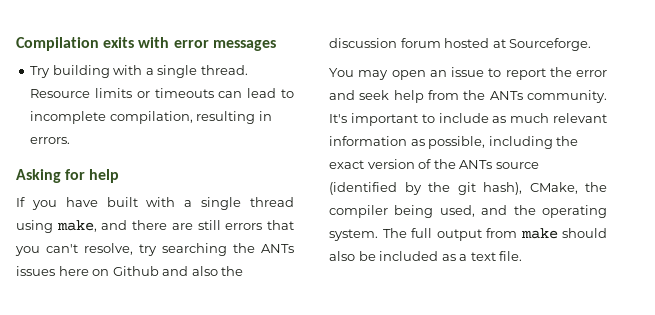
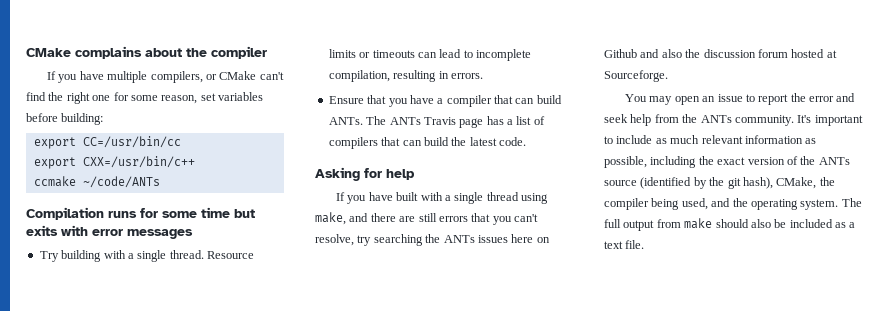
- Compilation exits with error messages
+ CMake complains about the compiler
+ If you have multiple compilers, or CMake can't find the right one for some reason, set variables before building:
+ export CC=/usr/bin/cc
+ export CXX=/usr/bin/c++
+ ccmake ~/code/ANTs
+ Compilation runs for some time but exits with error messages
+ Ensure that you have a compiler that can build ANTs. The ANTs Travis page has a list of compilers that can build the latest code.

